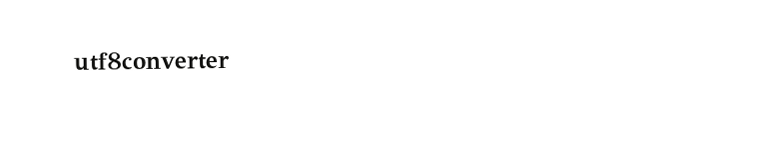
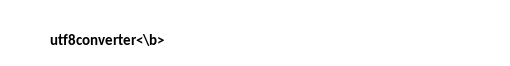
- utf8converter
+ utf8converter<\b>

